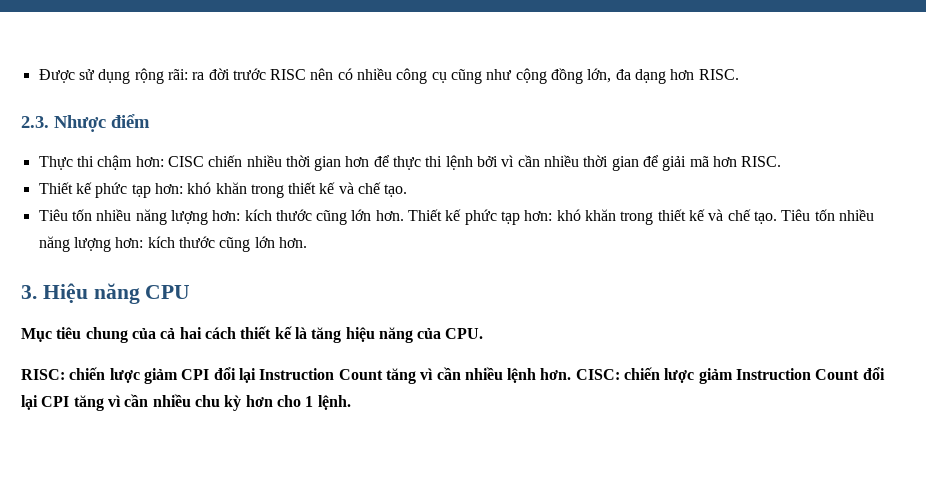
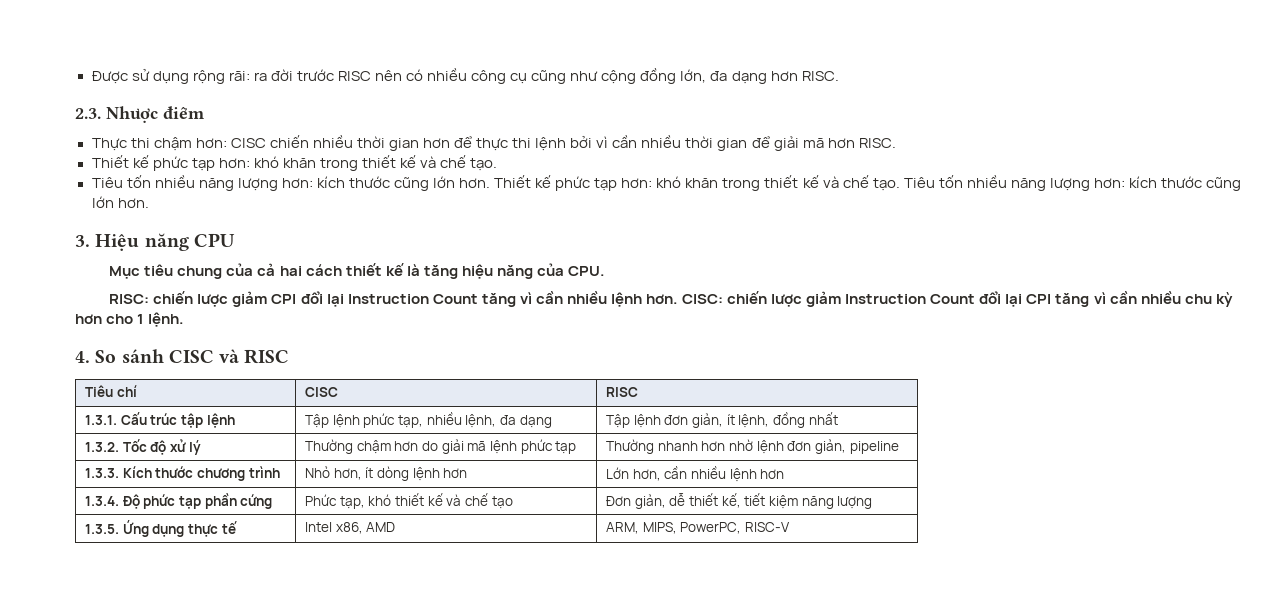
+ 4. So sánh CISC và RISC
+ Tiêu chí | CISC | RISC
+ 1.3.1. Cấu trúc tập lệnh | Tập lệnh phức tạp, nhiều lệnh, đa dạng | Tập lệnh đơn giản, ít lệnh, đồng nhất
+ 1.3.2. Tốc độ xử lý | Thường chậm hơn do giải mã lệnh phức tạp | Thường nhanh hơn nhờ lệnh đơn giản, pipeline
+ 1.3.3. Kích thước chương trình | Nhỏ hơn, ít dòng lệnh hơn | Lớn hơn, cần nhiều lệnh hơn
+ 1.3.4. Độ phức tạp phần cứng | Phức tạp, khó thiết kế và chế tạo | Đơn giản, dễ thiết kế, tiết kiệm năng lượng
+ 1.3.5. Ứng dụng thực tế | Intel x86, AMD | ARM, MIPS, PowerPC, RISC-V

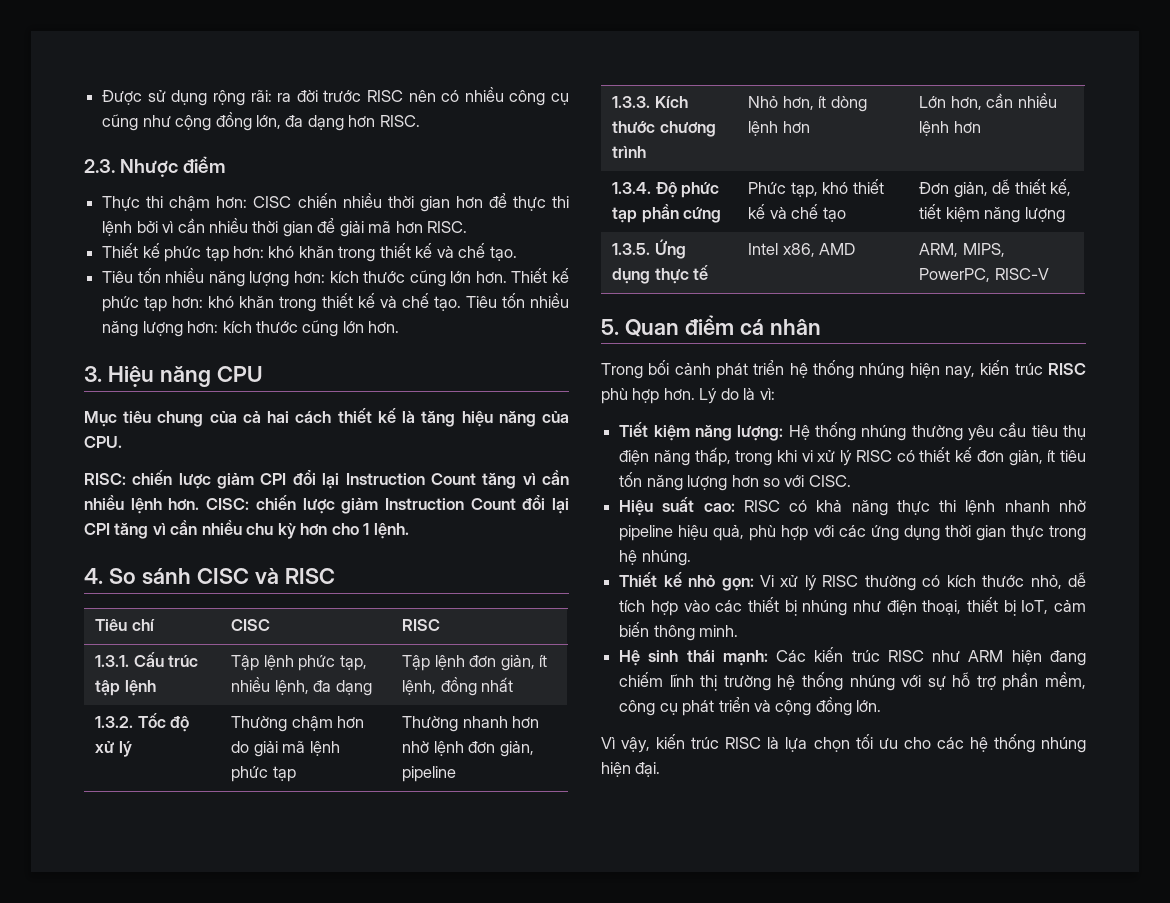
+ 5. Quan điểm cá nhân
+ Trong bối cảnh phát triển hệ thống nhúng hiện nay, kiến trúc RISC phù hợp hơn. Lý do là vì:
+ Tiết kiệm năng lượng: Hệ thống nhúng thường yêu cầu tiêu thụ điện năng thấp, trong khi vi xử lý RISC có thiết kế đơn giản, ít tiêu tốn năng lượng hơn so với CISC.
+ Hiệu suất cao: RISC có khả năng thực thi lệnh nhanh nhờ pipeline hiệu quả, phù hợp với các ứng dụng thời gian thực trong hệ nhúng.
+ Thiết kế nhỏ gọn: Vi xử lý RISC thường có kích thước nhỏ, dễ tích hợp vào các thiết bị nhúng như điện thoại, thiết bị IoT, cảm biến thông minh.
+ Hệ sinh thái mạnh: Các kiến trúc RISC như ARM hiện đang chiếm lĩnh thị trường hệ thống nhúng với sự hỗ trợ phần mềm, công cụ phát triển và cộng đồng lớn.
+ Vì vậy, kiến trúc RISC là lựa chọn tối ưu cho các hệ thống nhúng hiện đại.

